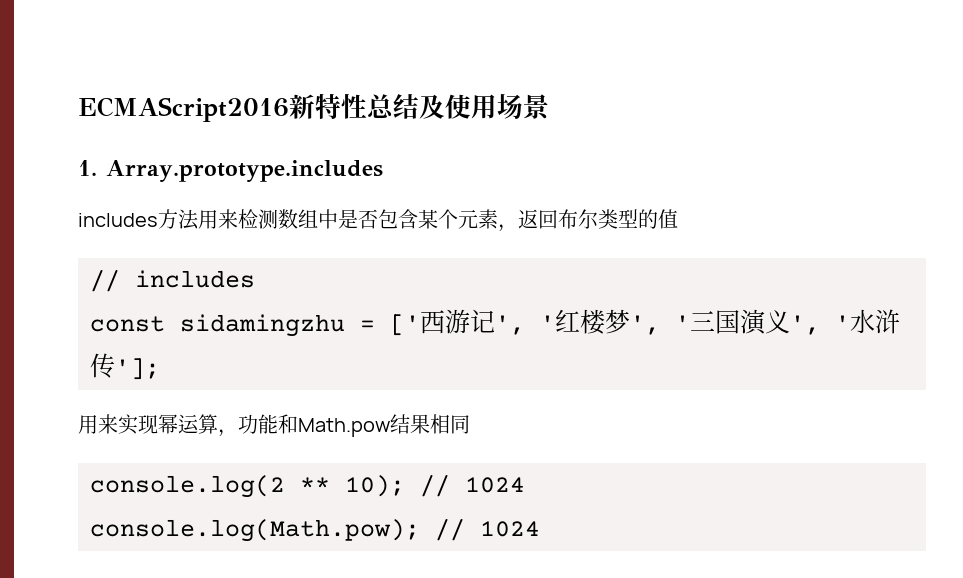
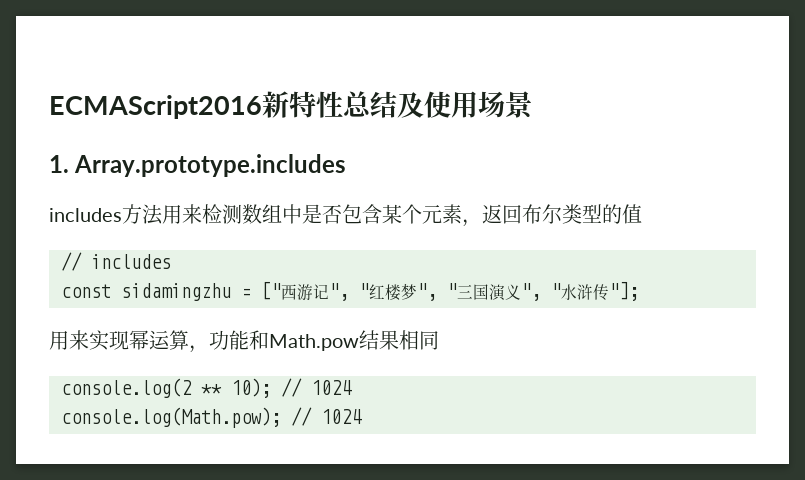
- const sidamingzhu = ['西游记', '红楼梦', '三国演义', '水浒传'];
+ const sidamingzhu = ["西游记", "红楼梦", "三国演义", "水浒传"];

